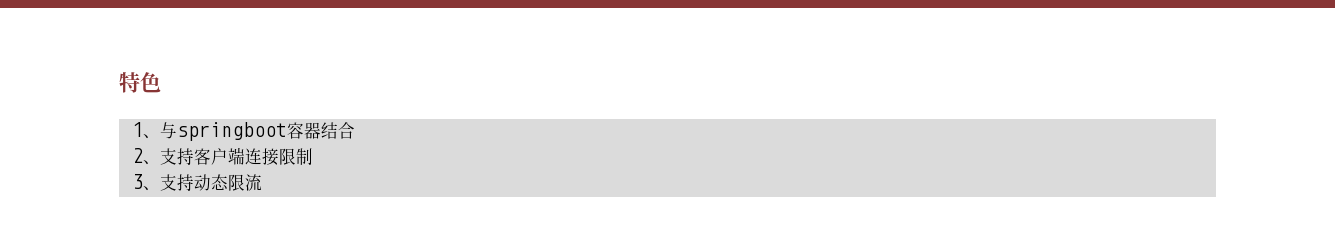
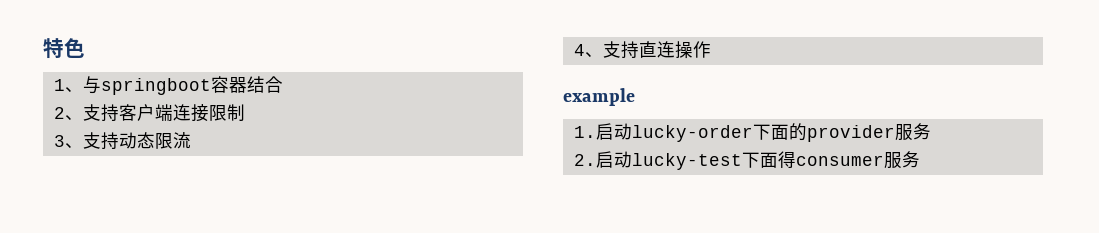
+ 4、支持直连操作
+ example
+ 1.启动lucky-order下面的provider服务
+ 2.启动lucky-test下面得consumer服务

